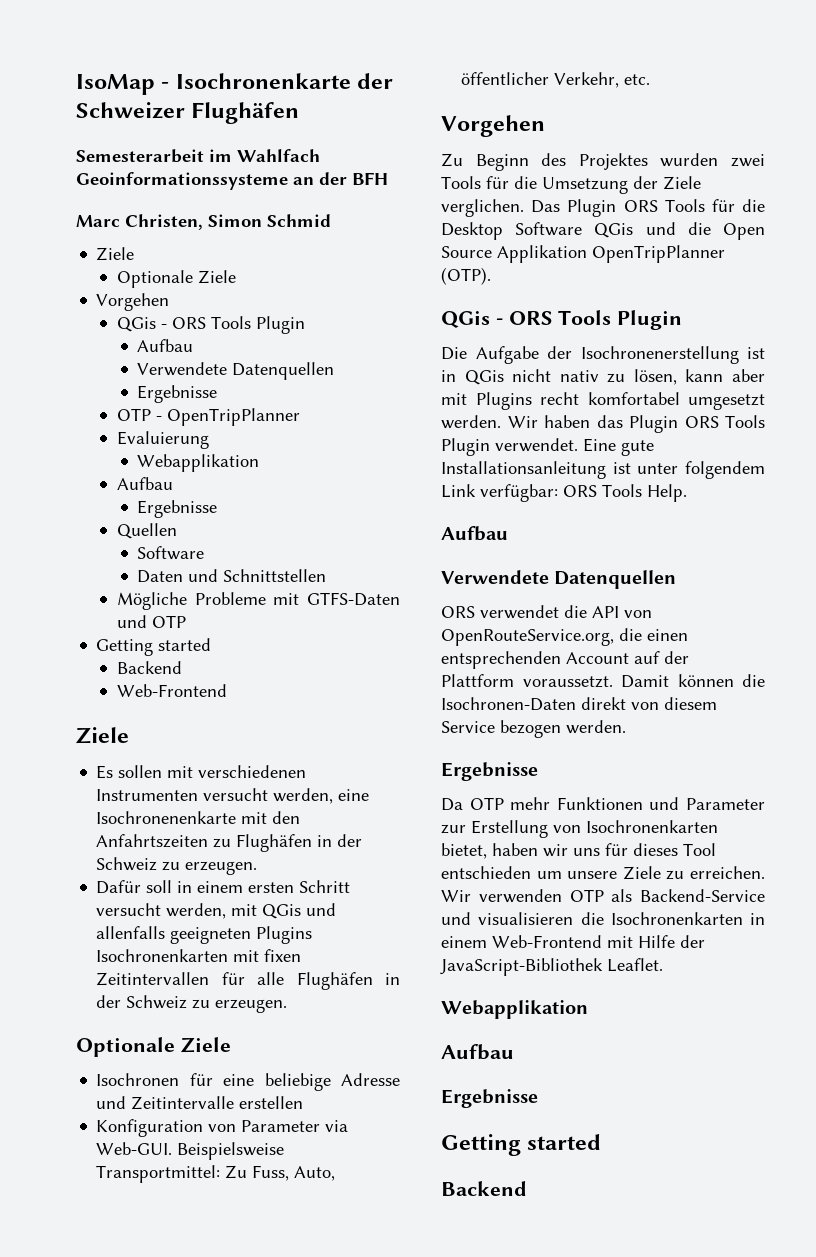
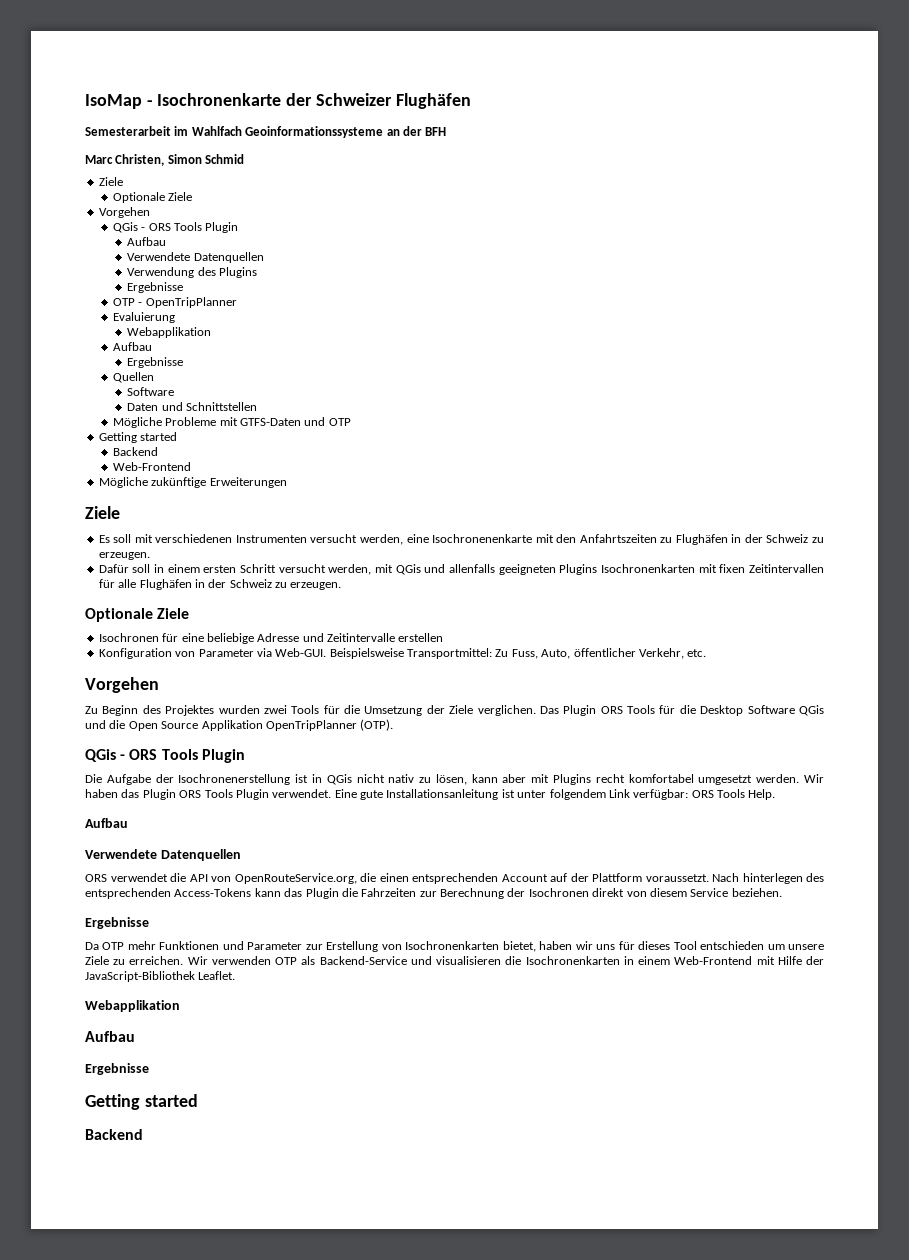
+ Verwendung des Plugins
+ Mögliche zukünftige Erweiterungen
- Es sollen mit verschiedenen Instrumenten versucht werden, eine Isochronenenkarte mit den Anfahrtszeiten zu Flughäfen in der Schweiz zu erzeugen.
+ Es soll mit verschiedenen Instrumenten versucht werden, eine Isochronenenkarte mit den Anfahrtszeiten zu Flughäfen in der Schweiz zu erzeugen.
- Damit können die Isochronen-Daten direkt von diesem Service bezogen werden.
+ Nach hinterlegen des entsprechenden Access-Tokens kann das Plugin die Fahrzeiten zur Berechnung der Isochronen direkt von diesem Service beziehen.

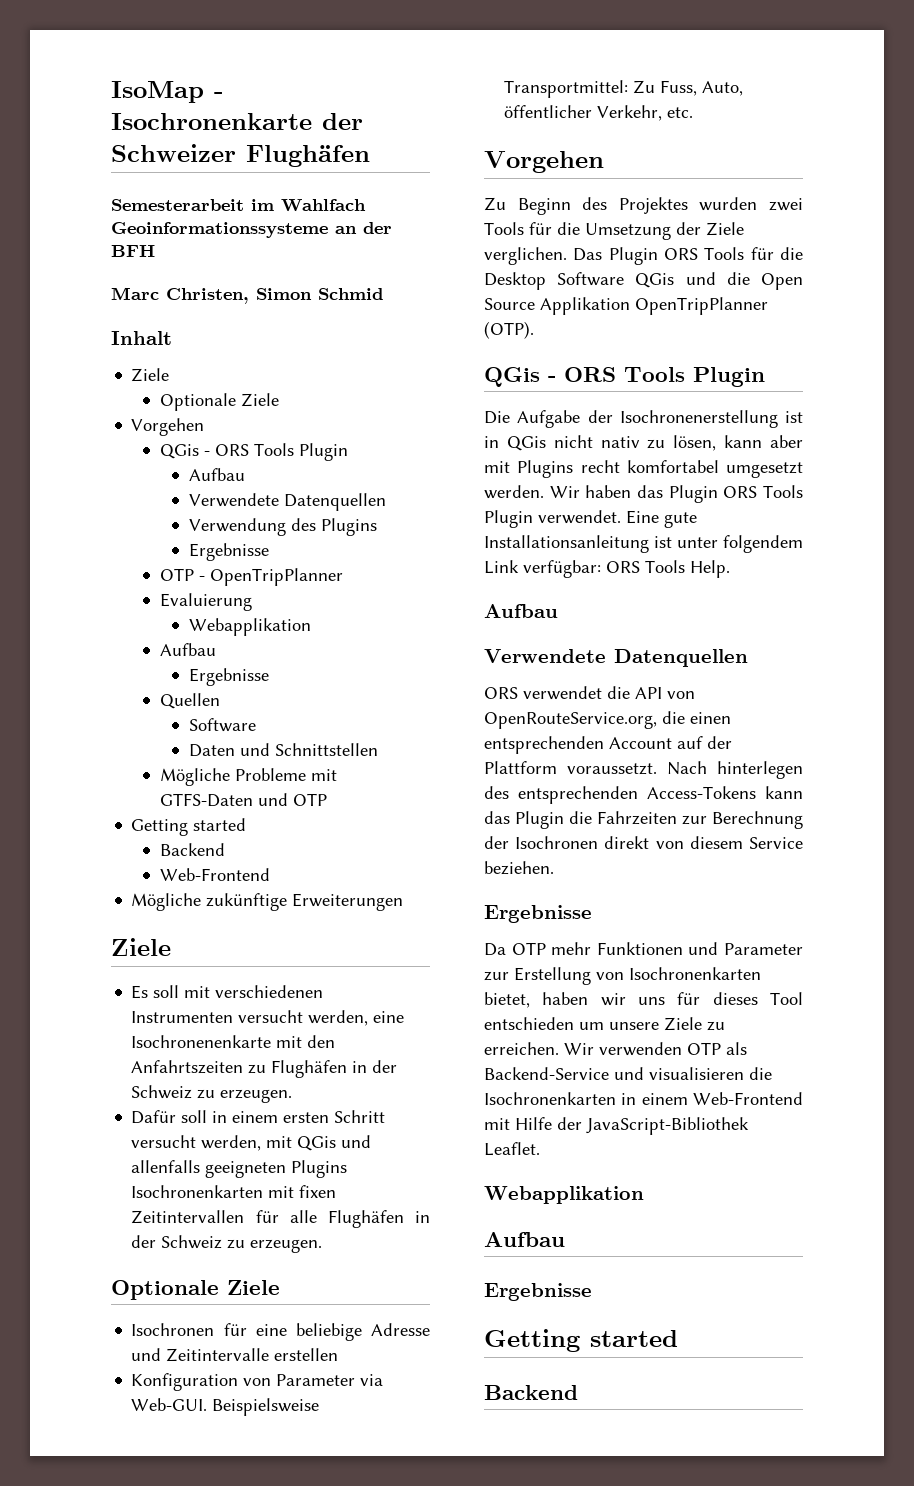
+ Inhalt

